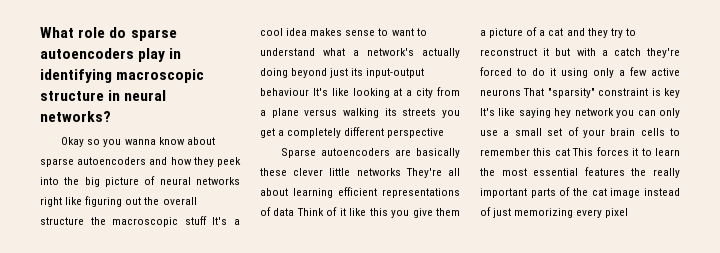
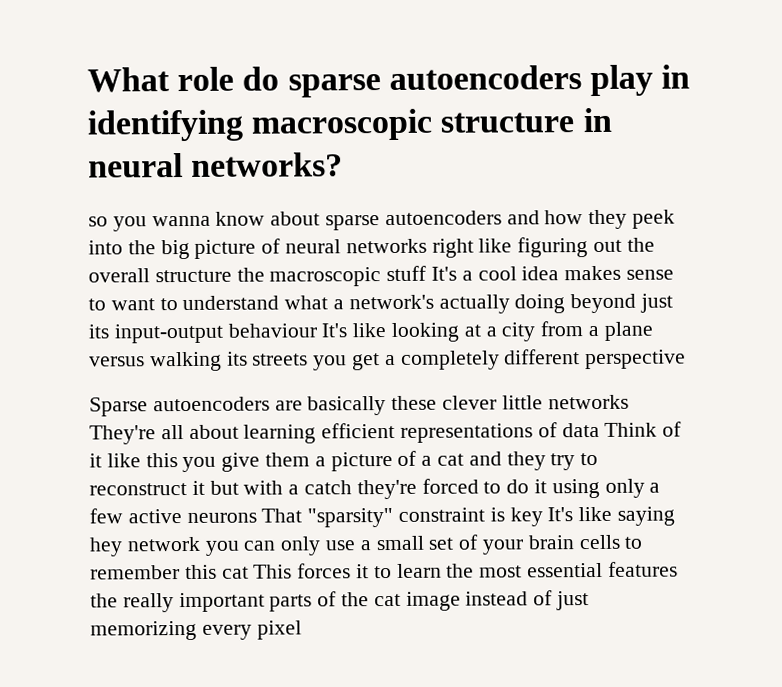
- Okay so you wanna know about sparse autoencoders and how they peek into the big picture of neural networks right like figuring out the overall structure the macroscopic stuff It's a cool idea makes sense to want to understand what a network's actually doing beyond just its input-output behaviour It's like looking at a city from a plane versus walking its streets you get a completely different perspective
+ so you wanna know about sparse autoencoders and how they peek into the big picture of neural networks right like figuring out the overall structure the macroscopic stuff It's a cool idea makes sense to want to understand what a network's actually doing beyond just its input-output behaviour It's like looking at a city from a plane versus walking its streets you get a completely different perspective

